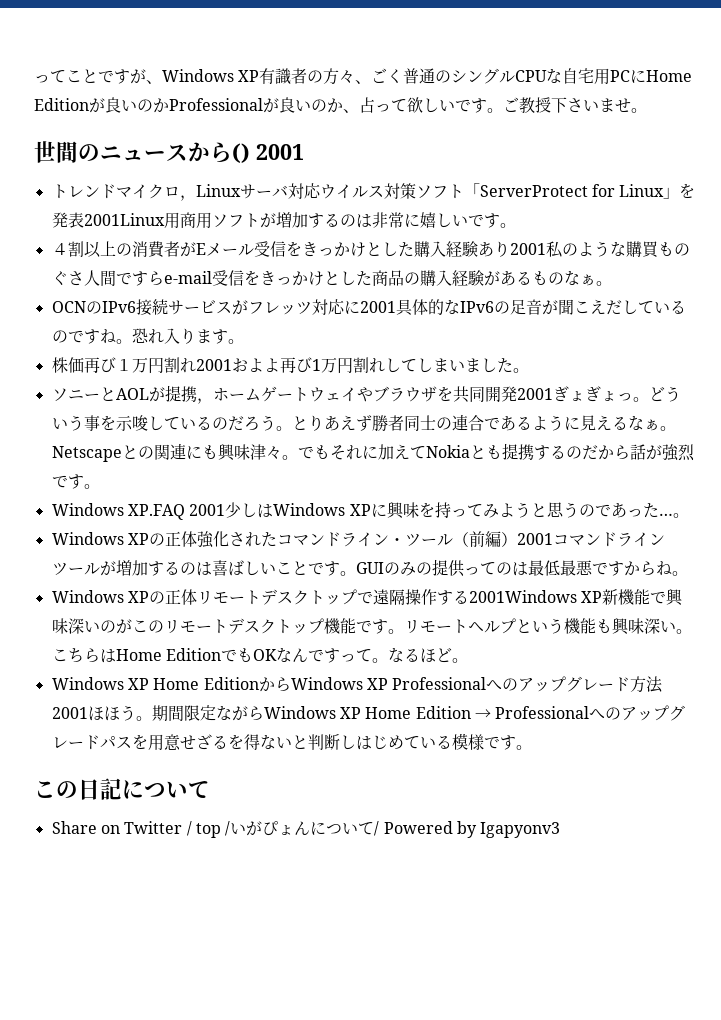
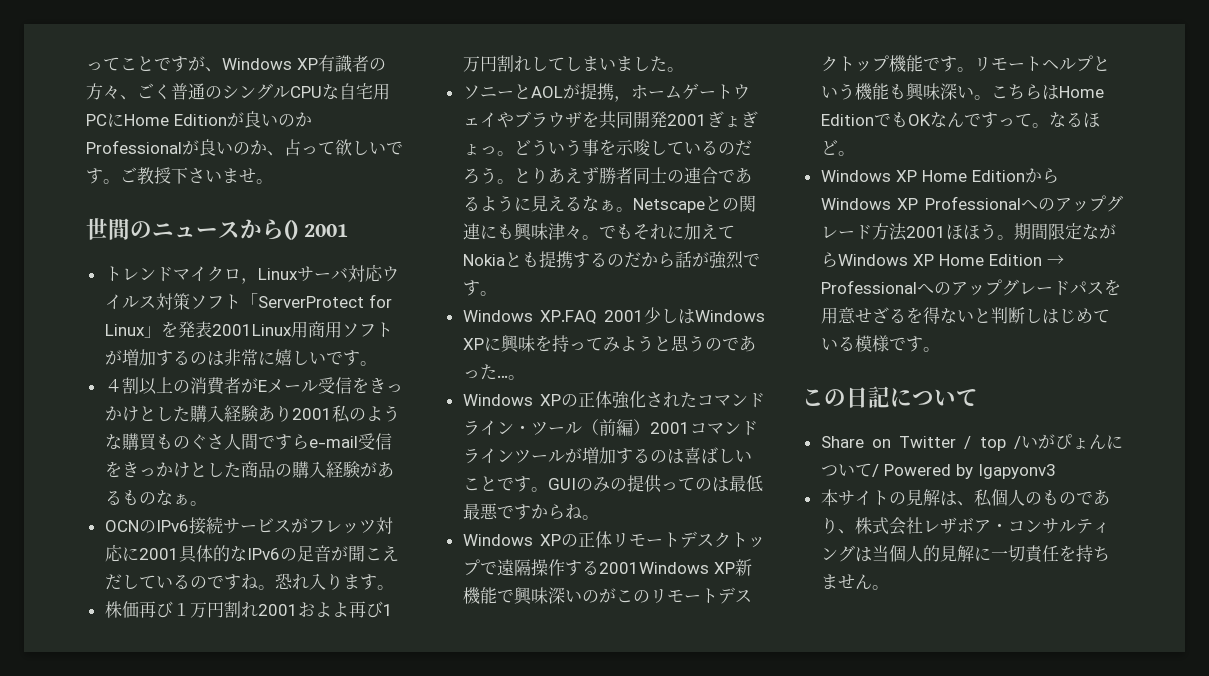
+ 本サイトの見解は、私個人のものであり、株式会社レザボア・コンサルティングは当個人的見解に一切責任を持ちません。

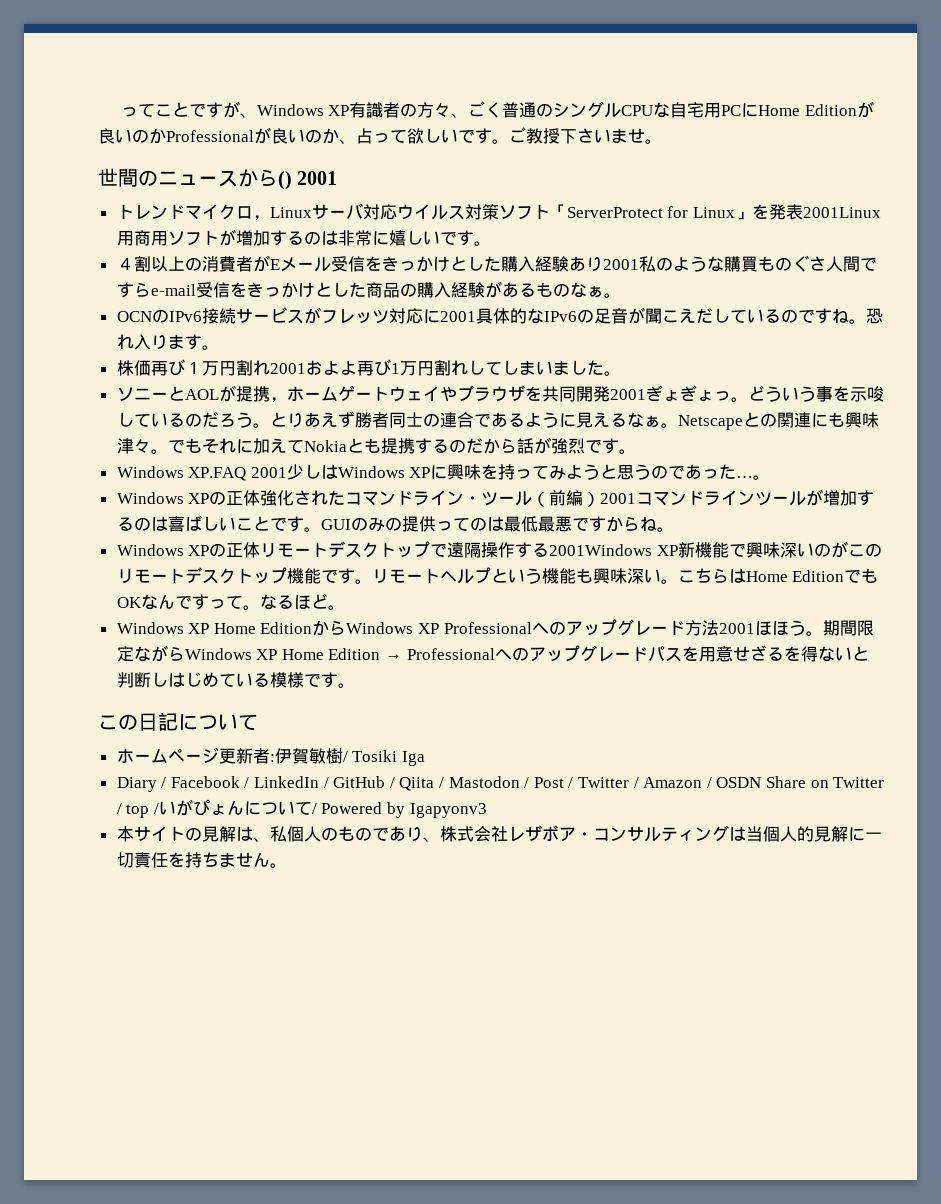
- Share on Twitter / top /いがぴょんについて/ Powered by Igapyonv3
+ ホームページ更新者:伊賀敏樹/ Tosiki Iga
+ Diary / Facebook / LinkedIn / GitHub / Qiita / Mastodon / Post / Twitter / Amazon / OSDN Share on Twitter / top /いがぴょんについて/ Powered by Igapyonv3

